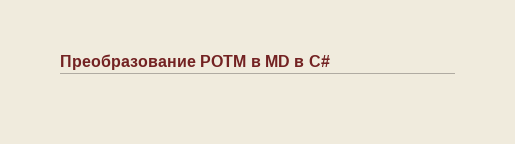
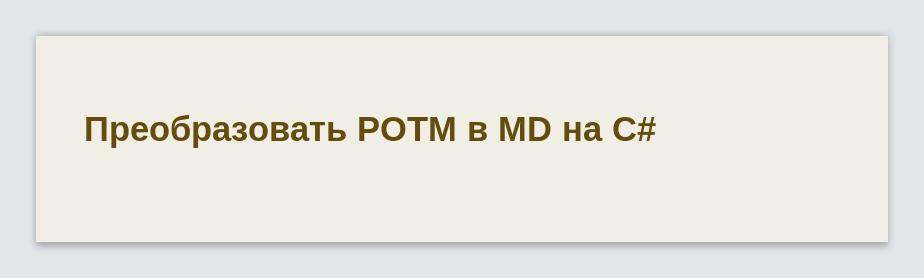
- Преобразование POTM в MD в C#
+ Преобразовать POTM в MD на C#

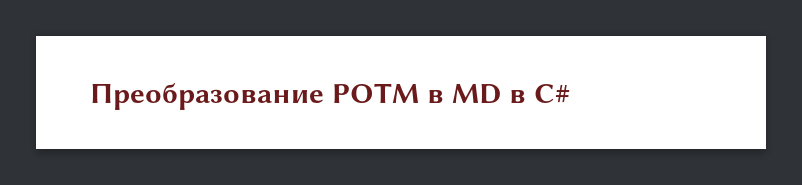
- Преобразовать POTM в MD на C#
+ Преобразование POTM в MD в C#

